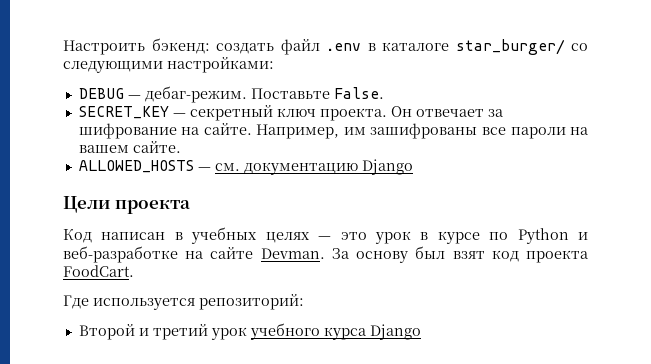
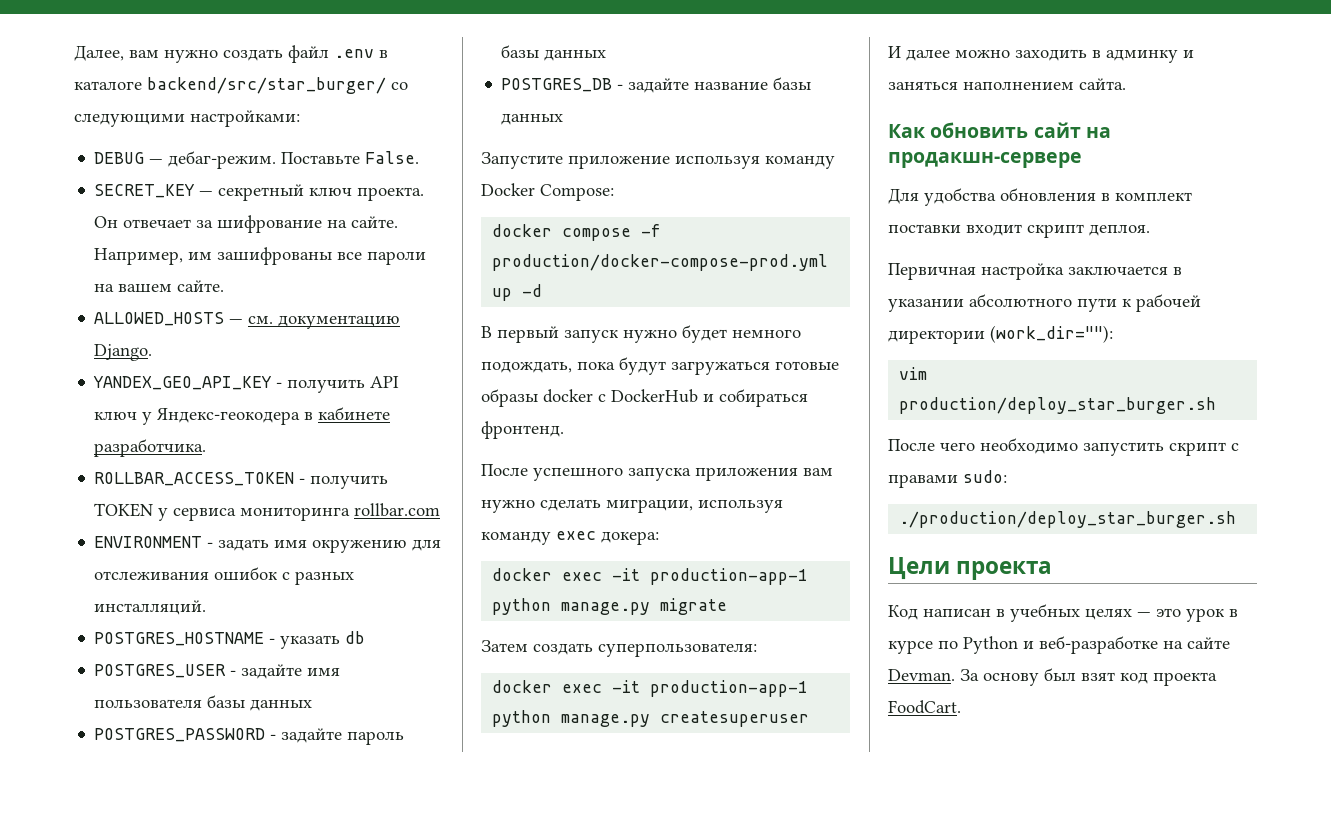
- Настроить бэкенд: создать файл .env в каталоге star_burger/ со следующими настройками:
+ Далее, вам нужно создать файл .env в каталоге backend/src/star_burger/ со следующими настройками:
- ALLOWED_HOSTS — см. документацию Django
+ ALLOWED_HOSTS — см. документацию Django.
+ YANDEX_GEO_API_KEY - получить API ключ у Яндекс-геокодера в кабинете разработчика.
+ ROLLBAR_ACCESS_TOKEN - получить TOKEN у сервиса мониторинга rollbar.com
+ ENVIRONMENT - задать имя окружению для отслеживания ошибок с разных инсталляций.
+ POSTGRES_HOSTNAME - указать db
+ POSTGRES_USER - задайте имя пользователя базы данных
+ POSTGRES_PASSWORD - задайте пароль базы данных
+ POSTGRES_DB - задайте название базы данных
+ Запустите приложение используя команду Docker Compose:
+ docker compose -f production/docker-compose-prod.yml up -d
+ В первый запуск нужно будет немного подождать, пока будут загружаться готовые образы docker с DockerHub и собираться фронтенд.
+ После успешного запуска приложения вам нужно сделать миграции, используя команду exec докера:
+ docker exec -it production-app-1 python manage.py migrate
+ Затем создать суперпользователя:
+ docker exec -it production-app-1 python manage.py createsuperuser
+ И далее можно заходить в админку и заняться наполнением сайта.
+ Как обновить сайт на продакшн-сервере
+ Для удобства обновления в комплект поставки входит скрипт деплоя.
+ Первичная настройка заключается в указании абсолютного пути к рабочей директории (work_dir=""):
+ vim production/deploy_star_burger.sh
+ После чего необходимо запустить скрипт с правами sudo:
+ ./production/deploy_star_burger.sh
- Где используется репозиторий:
- Второй и третий урок учебного курса Django

